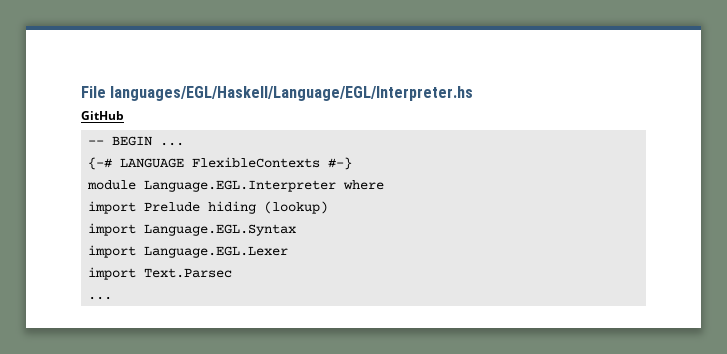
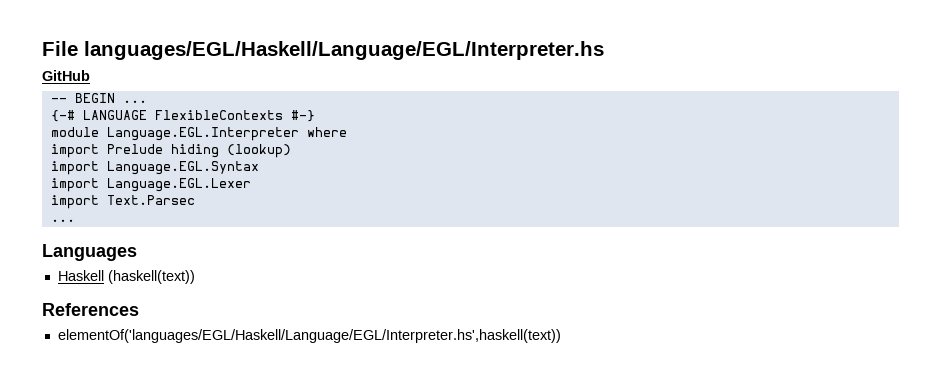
+ Languages
+ Haskell (haskell(text))
+ References
+ elementOf('languages/EGL/Haskell/Language/EGL/Interpreter.hs',haskell(text))

